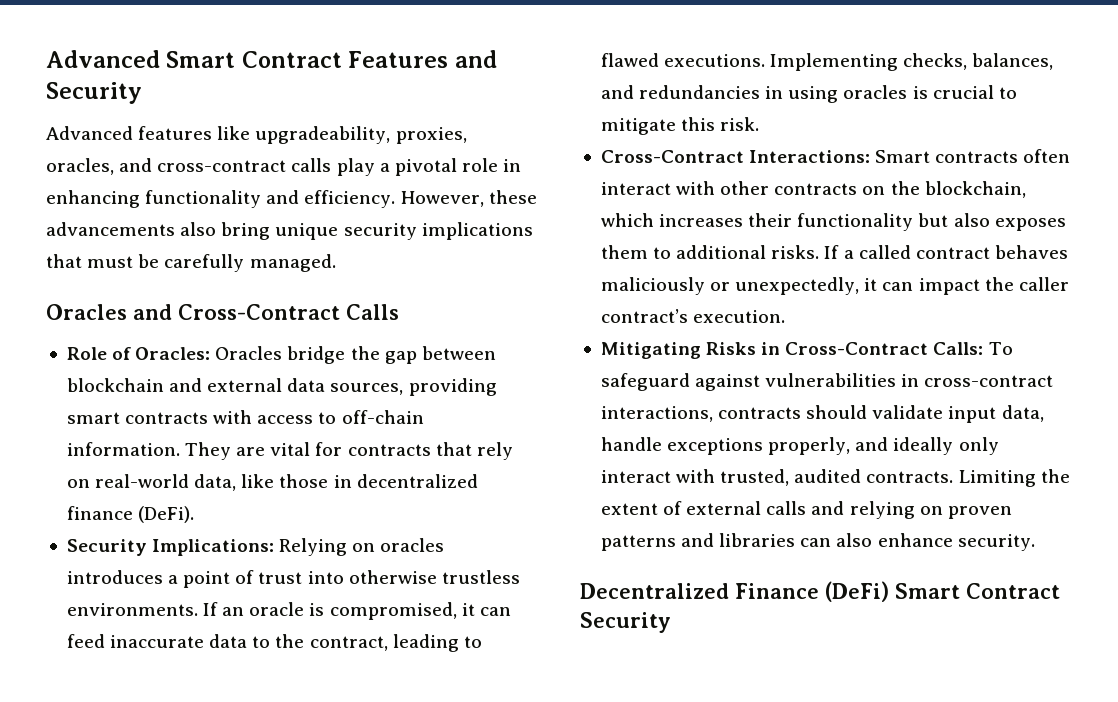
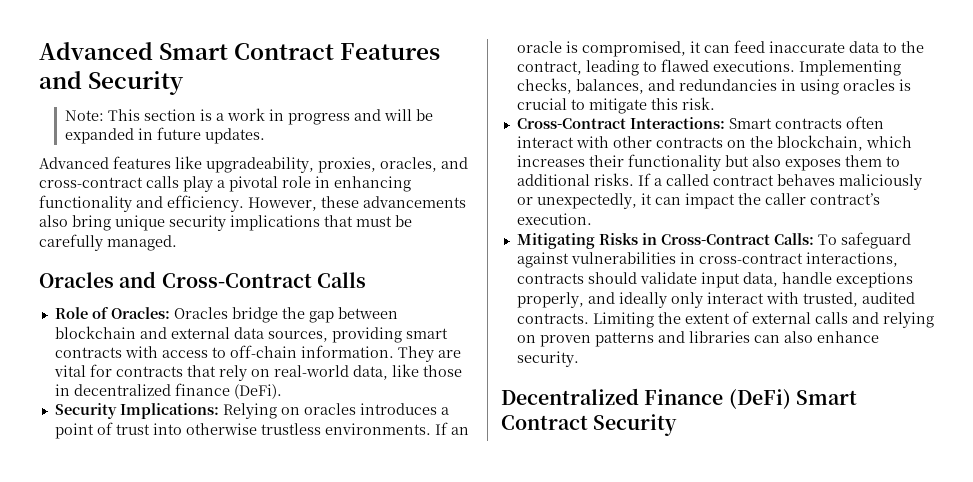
+ Note: This section is a work in progress and will be expanded in future updates.

